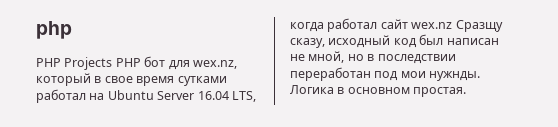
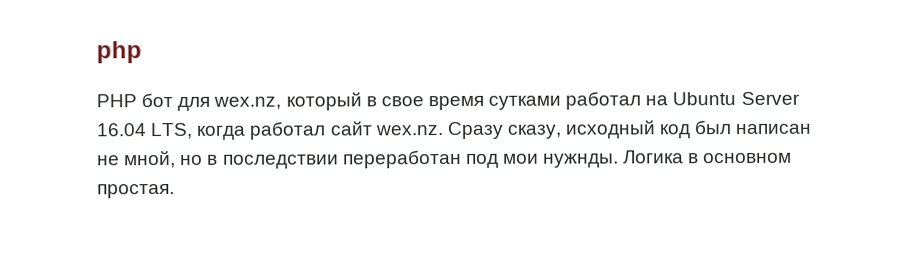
- PHP Projects PHP бот для wex.nz, который в свое время сутками работал на Ubuntu Server 16.04 LTS, когда работал сайт wex.nz Сразщу сказу, исходный код был написан не мной, но в последствии переработан под мои нужнды.
+ PHP бот для wex.nz, который в свое время сутками работал на Ubuntu Server 16.04 LTS, когда работал сайт wex.nz. Сразу сказу, исходный код был написан не мной, но в последствии переработан под мои нужнды.

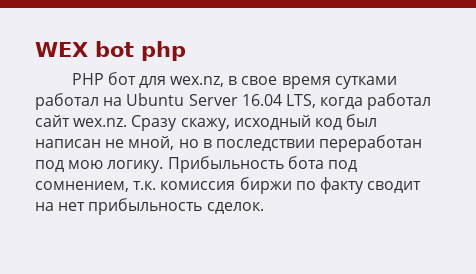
- php
+ WEX bot php
- PHP бот для wex.nz, который в свое время сутками работал на Ubuntu Server 16.04 LTS, когда работал сайт wex.nz. Сразу сказу, исходный код был написан не мной, но в последствии переработан под мои нужнды. Логика в основном простая.
+ PHP бот для wex.nz, в свое время сутками работал на Ubuntu Server 16.04 LTS, когда работал сайт wex.nz. Сразу скажу, исходный код был написан не мной, но в последствии переработан под мою логику. Прибыльность бота под сомнением, т.к. комиссия биржи по факту сводит на нет прибыльность сделок.

